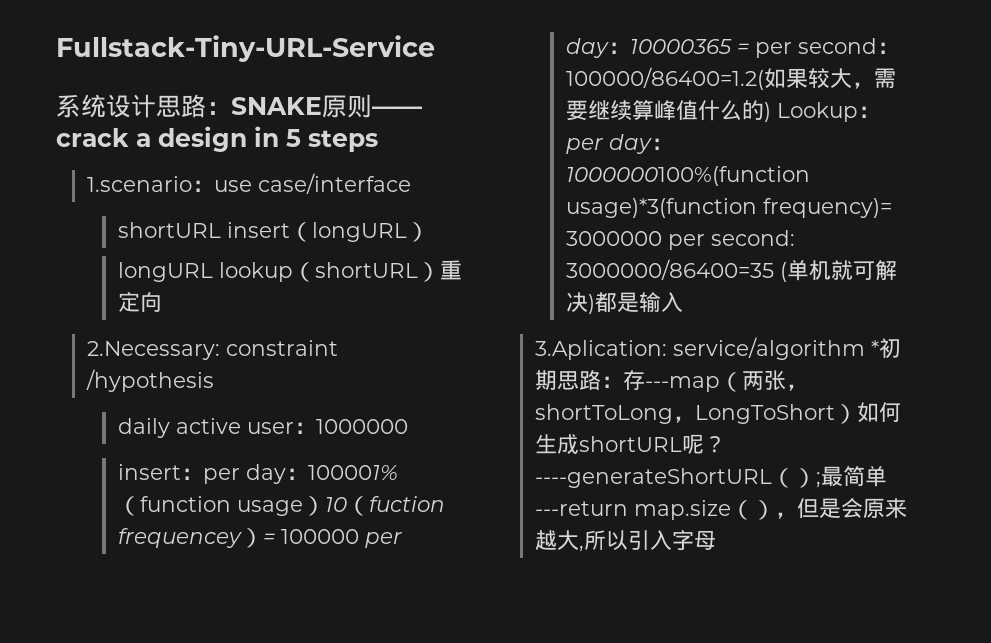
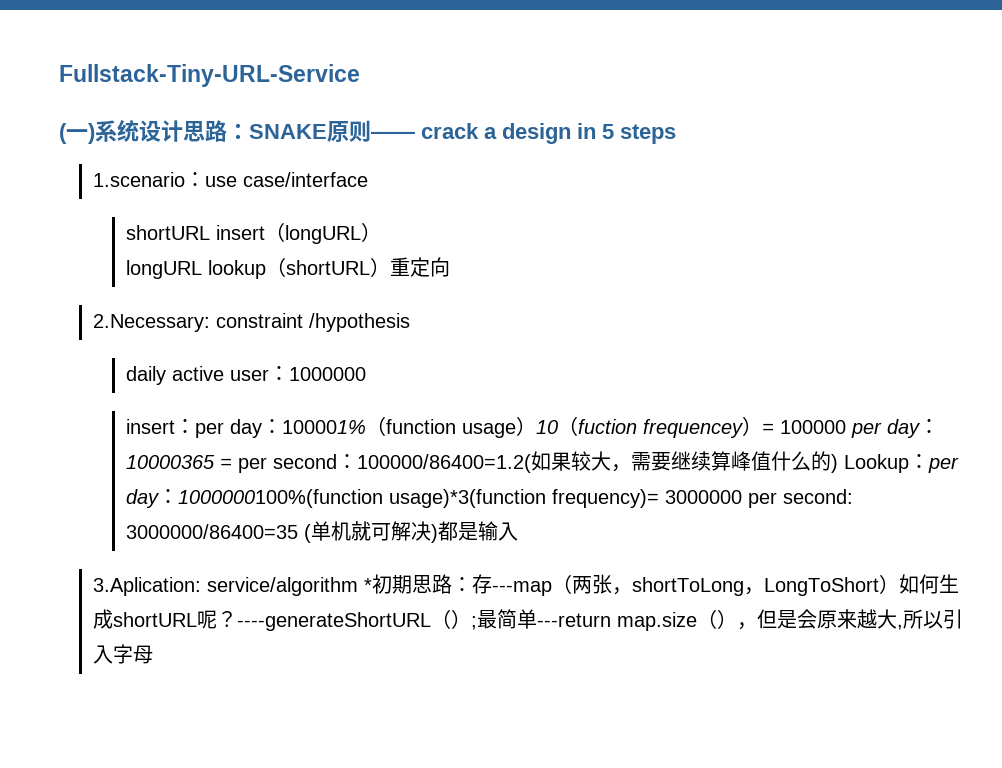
- 系统设计思路：SNAKE原则—— crack a design in 5 steps
+ (一)系统设计思路：SNAKE原则—— crack a design in 5 steps

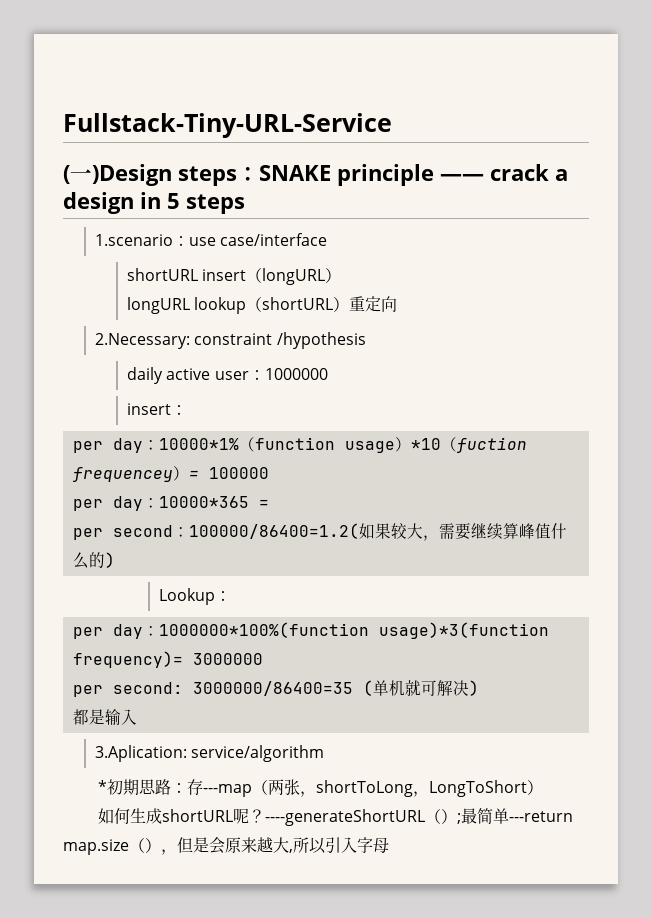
- (一)系统设计思路：SNAKE原则—— crack a design in 5 steps
+ (一)Design steps：SNAKE principle —— crack a design in 5 steps
- insert：per day：100001%（function usage）10（fuction frequencey）= 100000 per day：10000365 = per second：100000/86400=1.2(如果较大，需要继续算峰值什么的) Lookup：per day：1000000100%(function usage)*3(function frequency)= 3000000 per second: 3000000/86400=35 (单机就可解决)都是输入
+ insert：
+ per day：10000*1%（function usage）*10（fuction frequencey）= 100000
+ per day：10000*365 =
+ per second：100000/86400=1.2(如果较大，需要继续算峰值什么的)
+ Lookup：
+ per day：1000000*100%(function usage)*3(function frequency)= 3000000
+ per second: 3000000/86400=35 (单机就可解决)
+ 都是输入
- 3.Aplication: service/algorithm *初期思路：存---map（两张，shortToLong，LongToShort）如何生成shortURL呢？
+ 3.Aplication: service/algorithm
+ *初期思路：存---map（两张，shortToLong，LongToShort）
+ 如何生成shortURL呢？

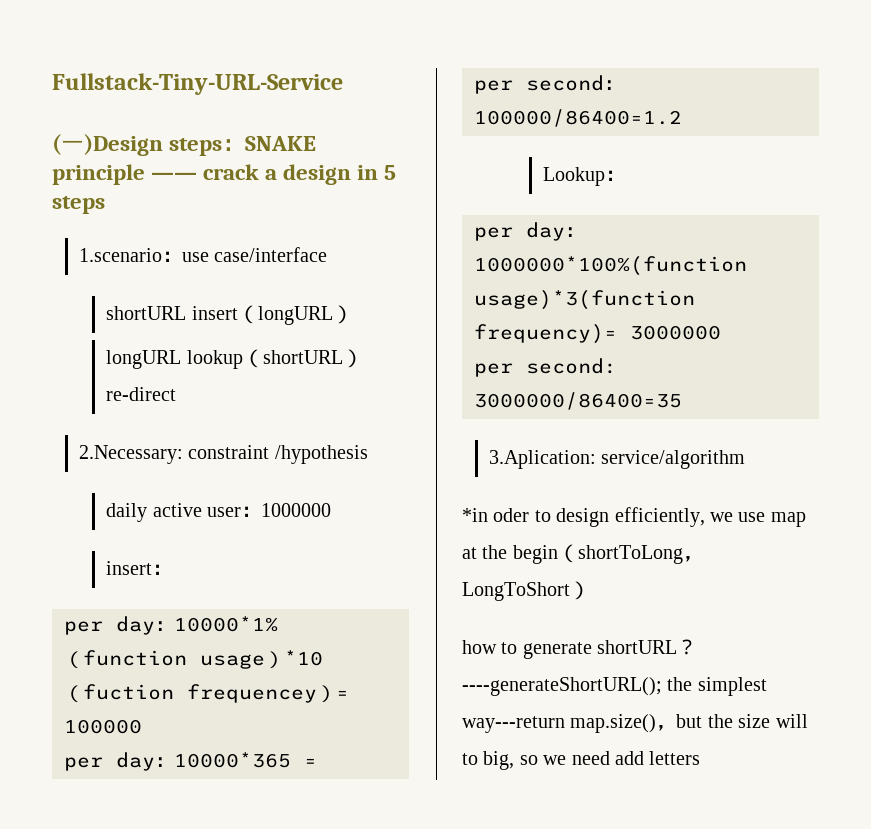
- longURL lookup（shortURL）重定向
+ longURL lookup（shortURL）re-direct
- per second：100000/86400=1.2(如果较大，需要继续算峰值什么的)
+ per second：100000/86400=1.2
- per second: 3000000/86400=35 (单机就可解决)
- 都是输入
+ per second: 3000000/86400=35
  3.Aplication: service/algorithm
- *初期思路：存---map（两张，shortToLong，LongToShort）
- 如何生成shortURL呢？----generateShortURL（）;最简单---return map.size（），但是会原来越大,所以引入字母
+ *in oder to design efficiently, we use map at the begin（shortToLong，LongToShort）
+ how to generate shortURL？----generateShortURL(); the simplest way---return map.size()，but the size will to big, so we need add letters

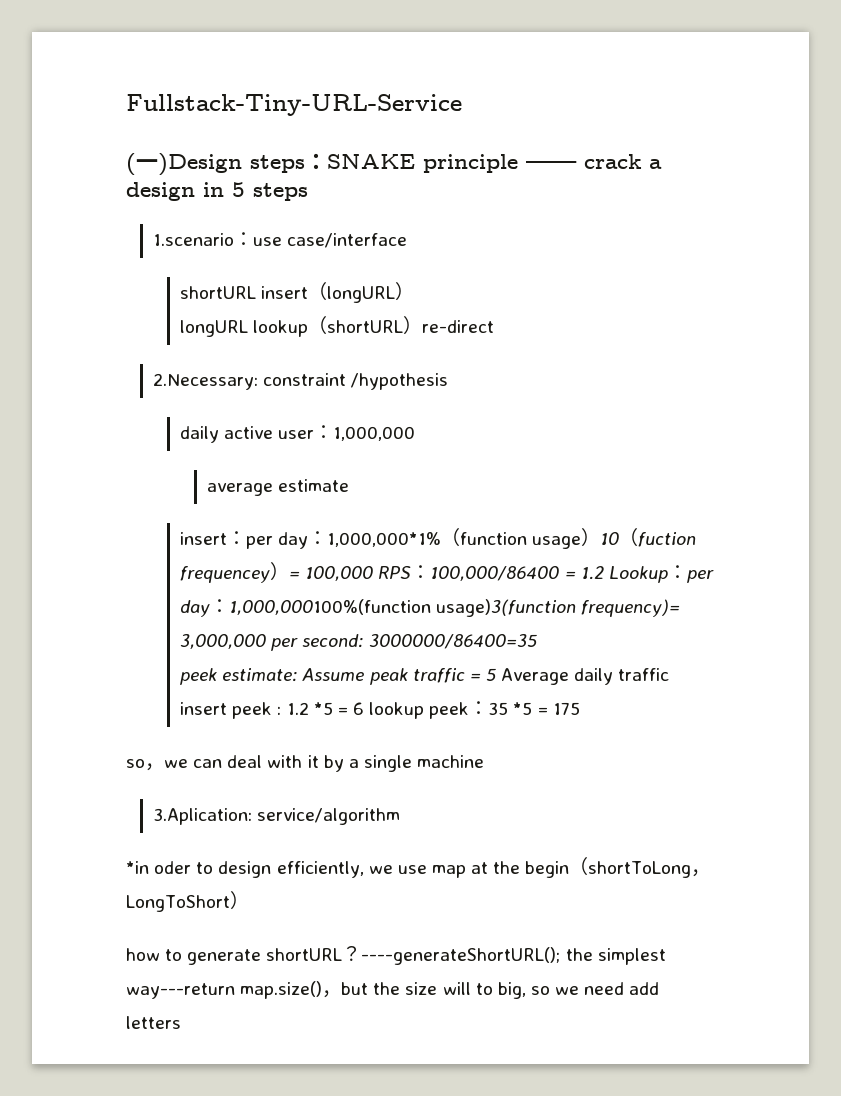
- daily active user：1000000
+ daily active user：1,000,000
+ average estimate
- insert：
- per day：10000*1%（function usage）*10（fuction frequencey）= 100000
- per day：10000*365 =
- per second：100000/86400=1.2
- Lookup：
- per day：1000000*100%(function usage)*3(function frequency)= 3000000
- per second: 3000000/86400=35
+ insert：per day：1,000,000*1%（function usage）10（fuction frequencey）= 100,000 RPS：100,000/86400 = 1.2 Lookup：per day：1,000,000100%(function usage)3(function frequency)= 3,000,000 per second: 3000000/86400=35
+ peek estimate: Assume peak traffic = 5 Average daily traffic insert peek : 1.2 *5 = 6 lookup peek：35 *5 = 175
+ so，we can deal with it by a single machine

